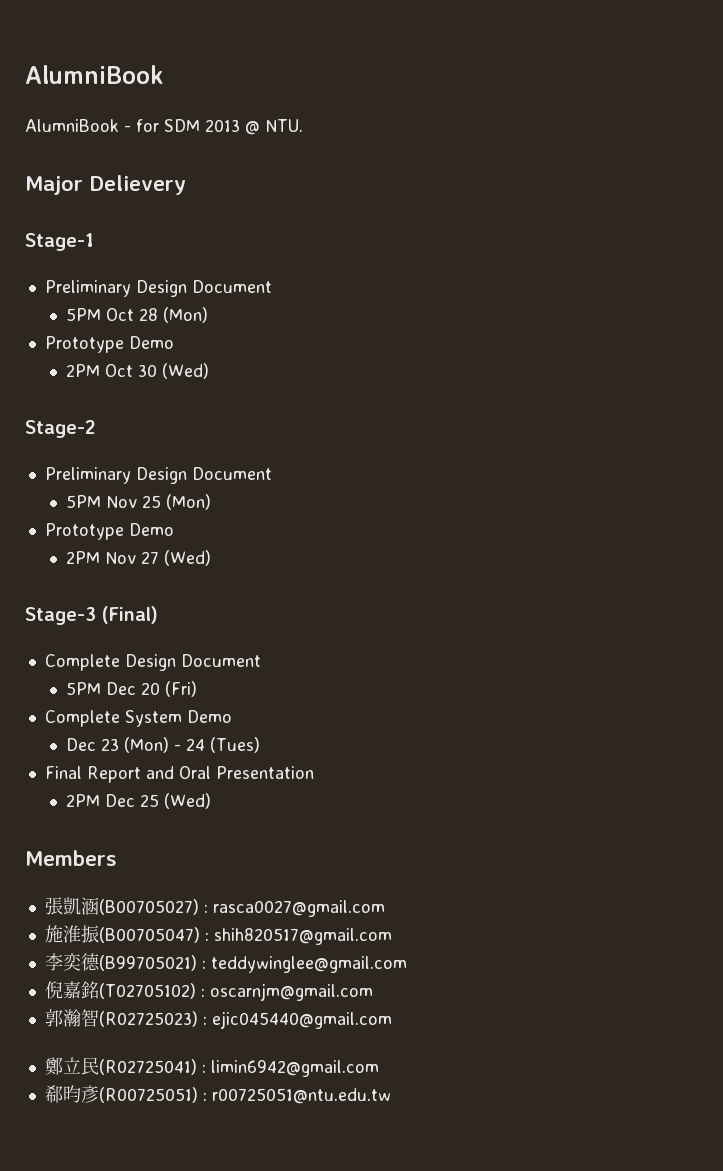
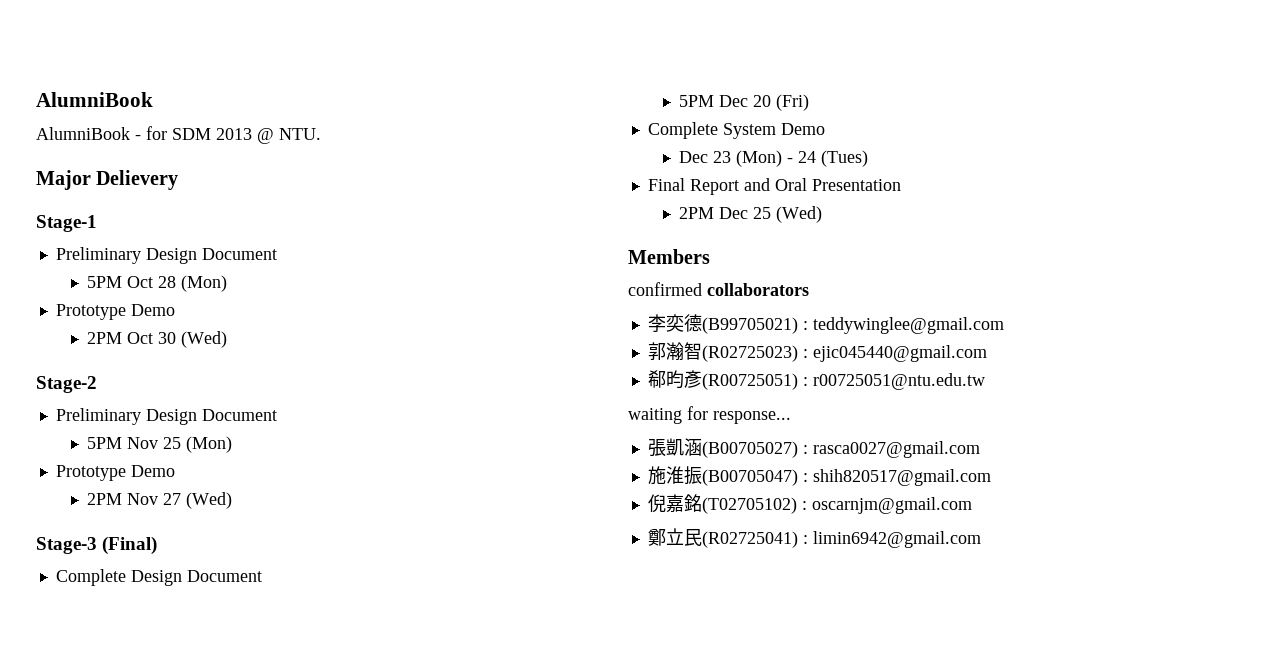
+ confirmed collaborators
+ 李奕德(B99705021) : teddywinglee@gmail.com
+ 郭瀚智(R02725023) : ejic045440@gmail.com
+ 郗昀彥(R00725051) : r00725051@ntu.edu.tw
+ waiting for response...
- 李奕德(B99705021) : teddywinglee@gmail.com
- 郭瀚智(R02725023) : ejic045440@gmail.com
- 郗昀彥(R00725051) : r00725051@ntu.edu.tw

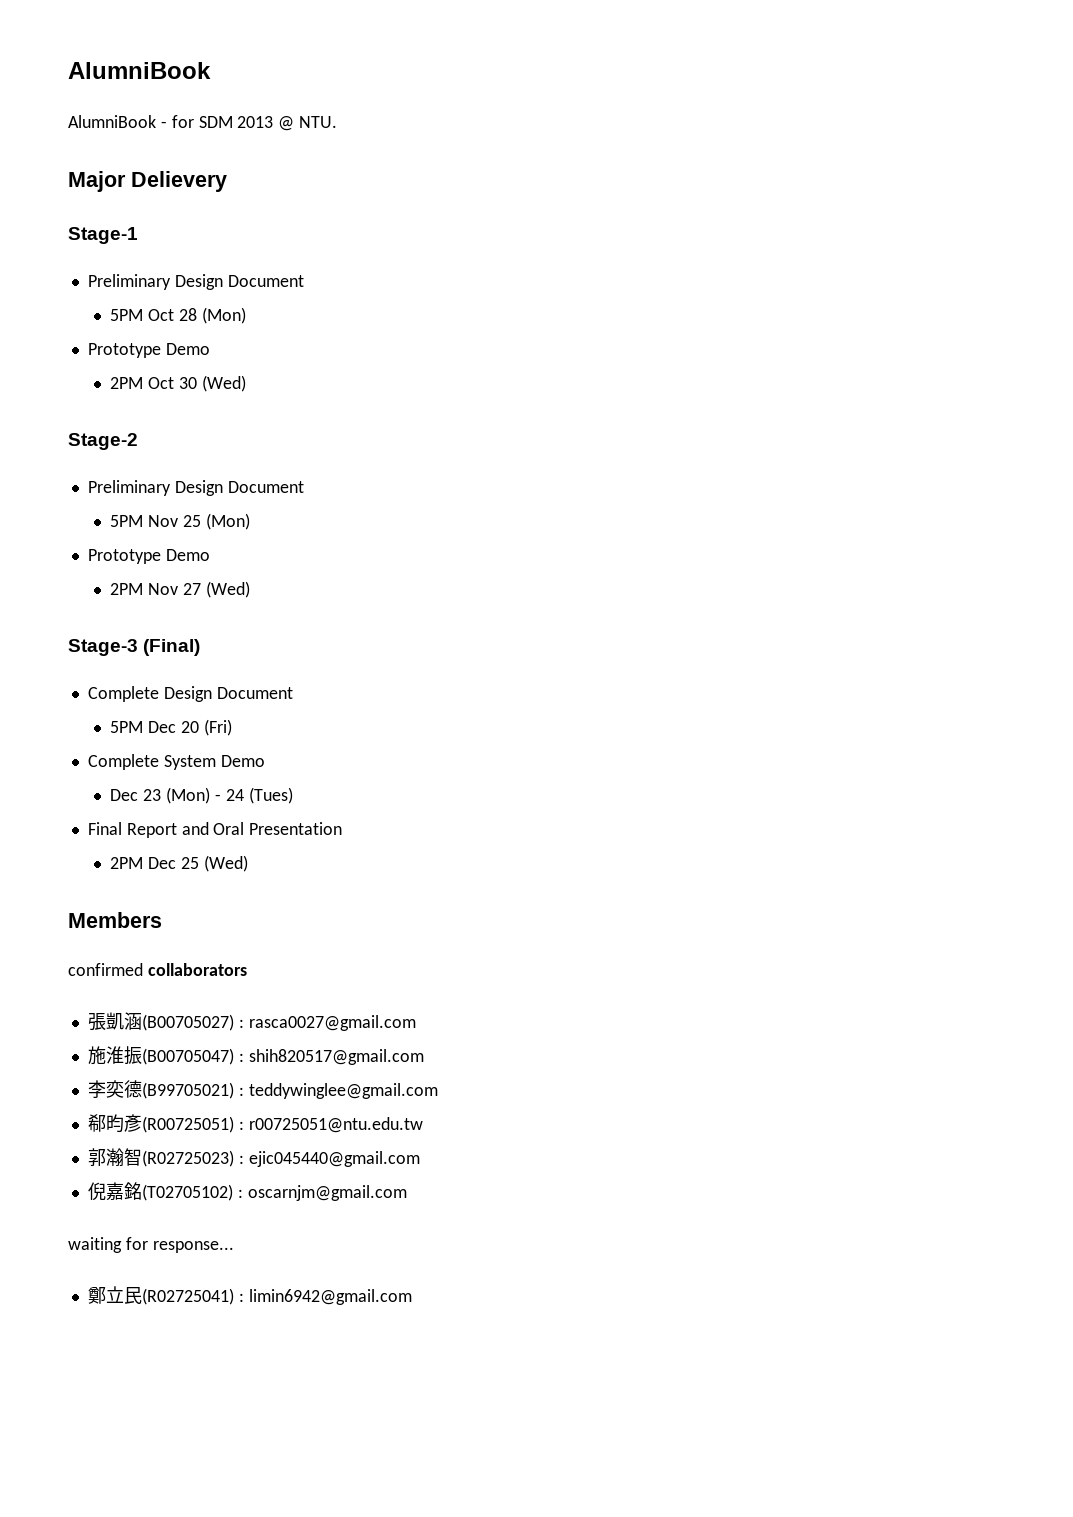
- 李奕德(B99705021) : teddywinglee@gmail.com
- 郭瀚智(R02725023) : ejic045440@gmail.com
- 郗昀彥(R00725051) : r00725051@ntu.edu.tw
- waiting for response...
+ 李奕德(B99705021) : teddywinglee@gmail.com
+ 郗昀彥(R00725051) : r00725051@ntu.edu.tw
+ 郭瀚智(R02725023) : ejic045440@gmail.com
+ waiting for response...

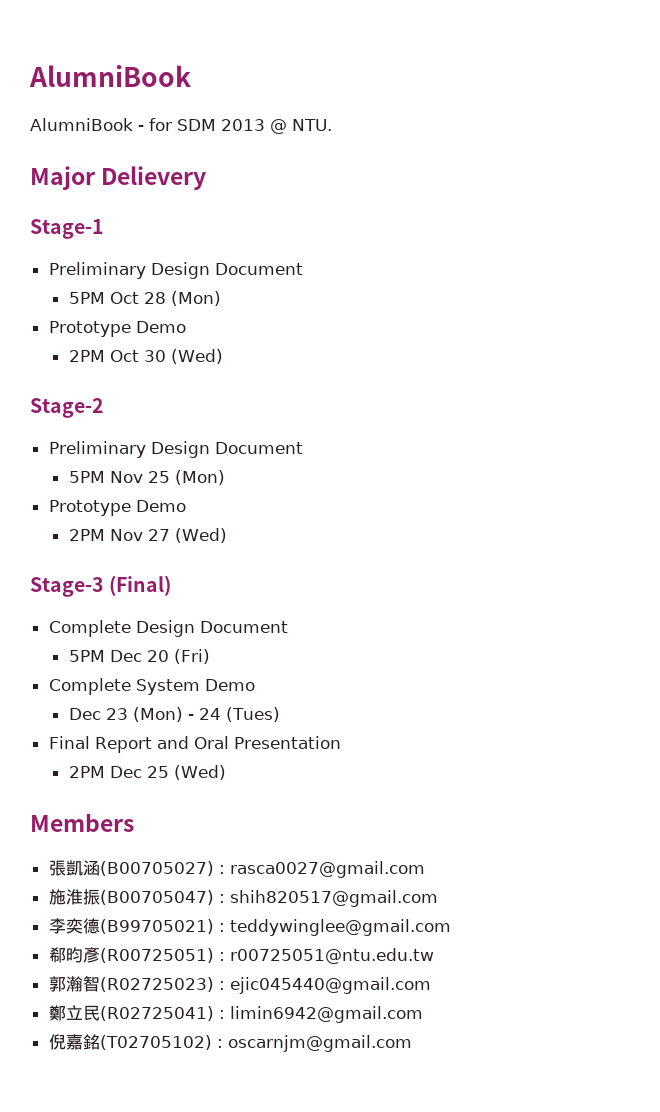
- confirmed collaborators
+ 鄭立民(R02725041) : limin6942@gmail.com
- waiting for response...
- 鄭立民(R02725041) : limin6942@gmail.com

